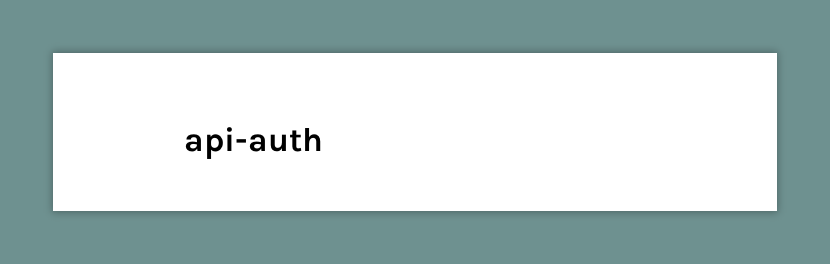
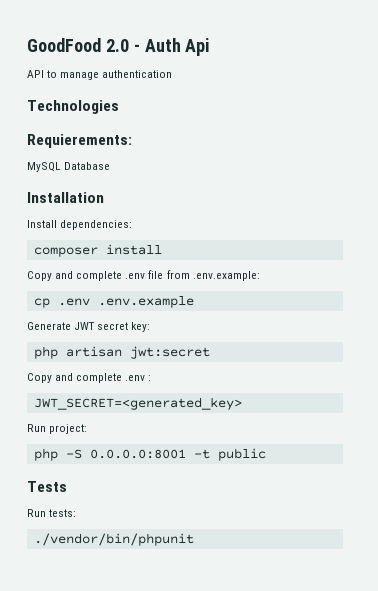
- api-auth
+ GoodFood 2.0 - Auth Api
+ API to manage authentication
+ Technologies
+ Requierements:
+ MySQL Database
+ Installation
+ Install dependencies:
+ composer install
+ Copy and complete .env file from .env.example:
+ cp .env .env.example
+ Generate JWT secret key:
+ php artisan jwt:secret
+ Copy and complete .env :
+ JWT_SECRET=<generated_key>
+ Run project:
+ php -S 0.0.0.0:8001 -t public
+ Tests
+ Run tests:
+ ./vendor/bin/phpunit

